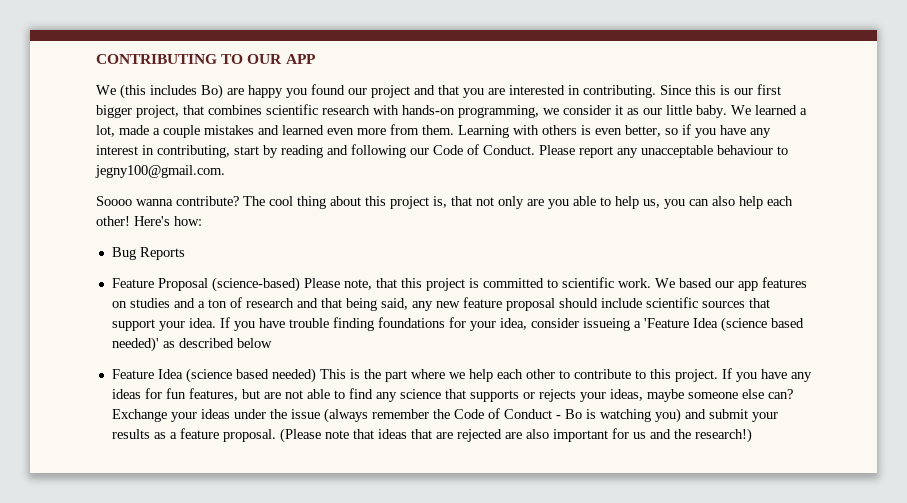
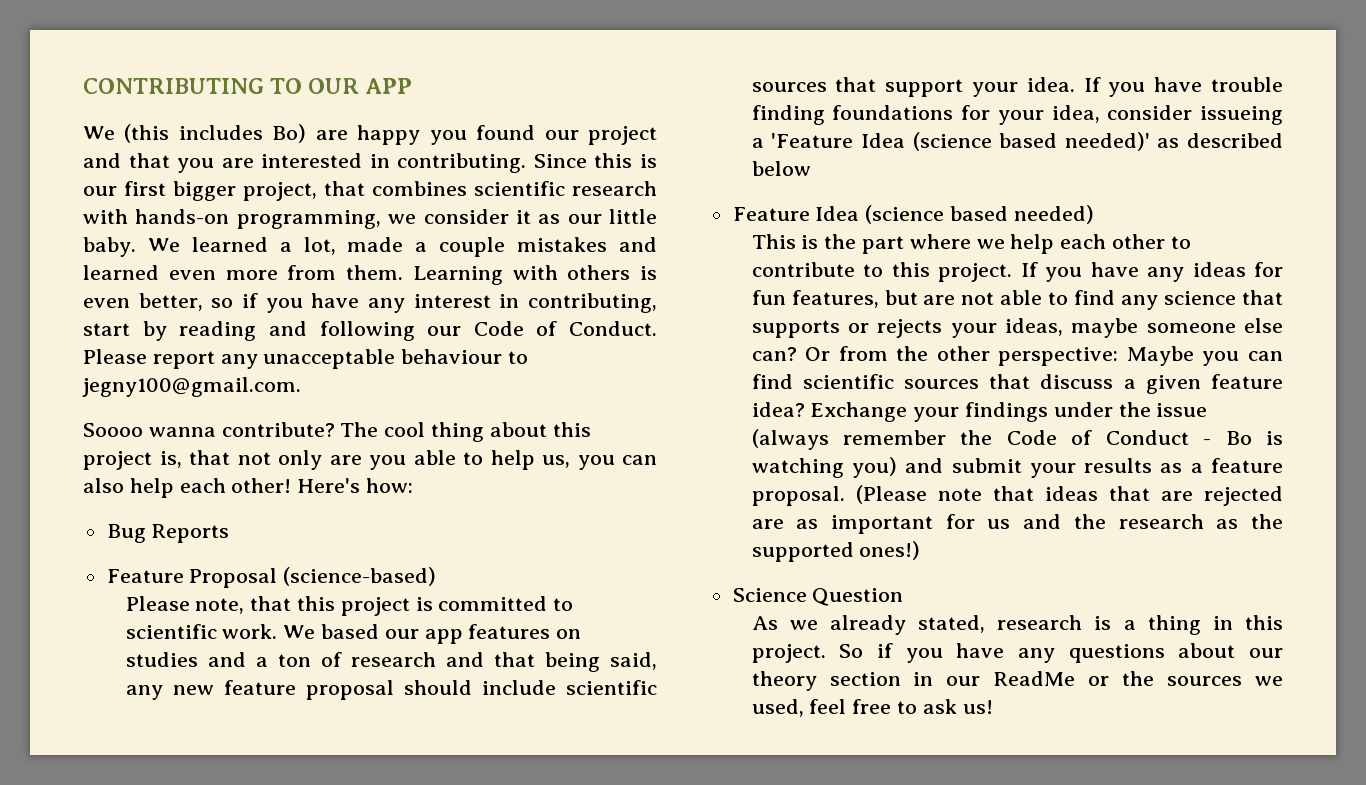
- Feature Proposal (science-based) Please note, that this project is committed to scientific work.
+ Feature Proposal (science-based)
+ Please note, that this project is committed to scientific work.
- Feature Idea (science based needed) This is the part where we help each other to contribute to this project.
+ Feature Idea (science based needed)
+ This is the part where we help each other to contribute to this project.
+ Or from the other perspective: Maybe you can find scientific sources that discuss a given feature idea?
- Exchange your ideas under the issue (always remember the Code of Conduct - Bo is watching you) and submit your results as a feature proposal.
+ Exchange your findings under the issue (always remember the Code of Conduct - Bo is watching you) and submit your results as a feature proposal.
- (Please note that ideas that are rejected are also important for us and the research!)
+ (Please note that ideas that are rejected are as important for us and the research as the supported ones!)
+ Science Question
+ As we already stated, research is a thing in this project. So if you have any questions about our theory section in our ReadMe or the sources we used, feel free to ask us!

